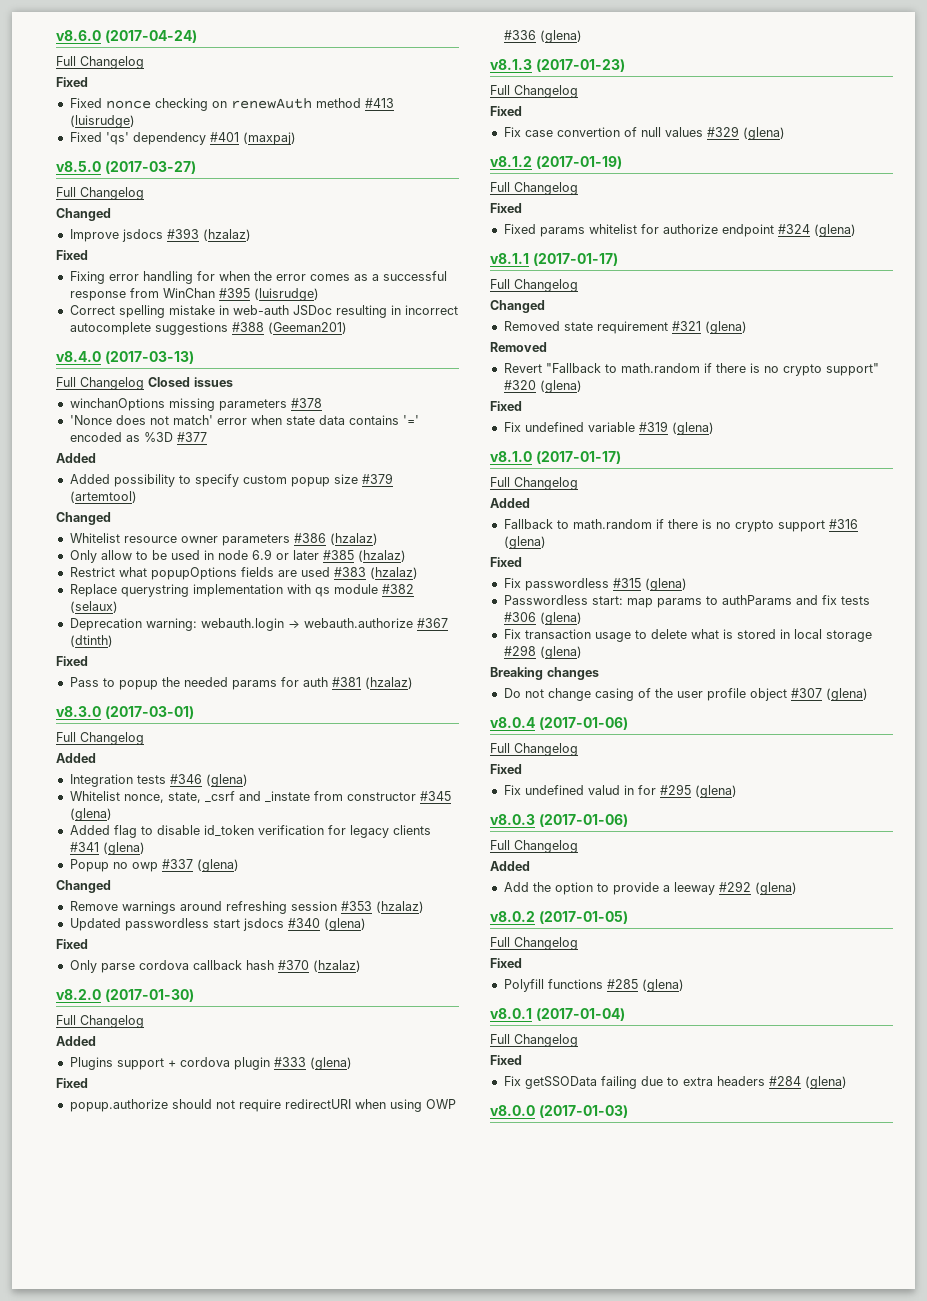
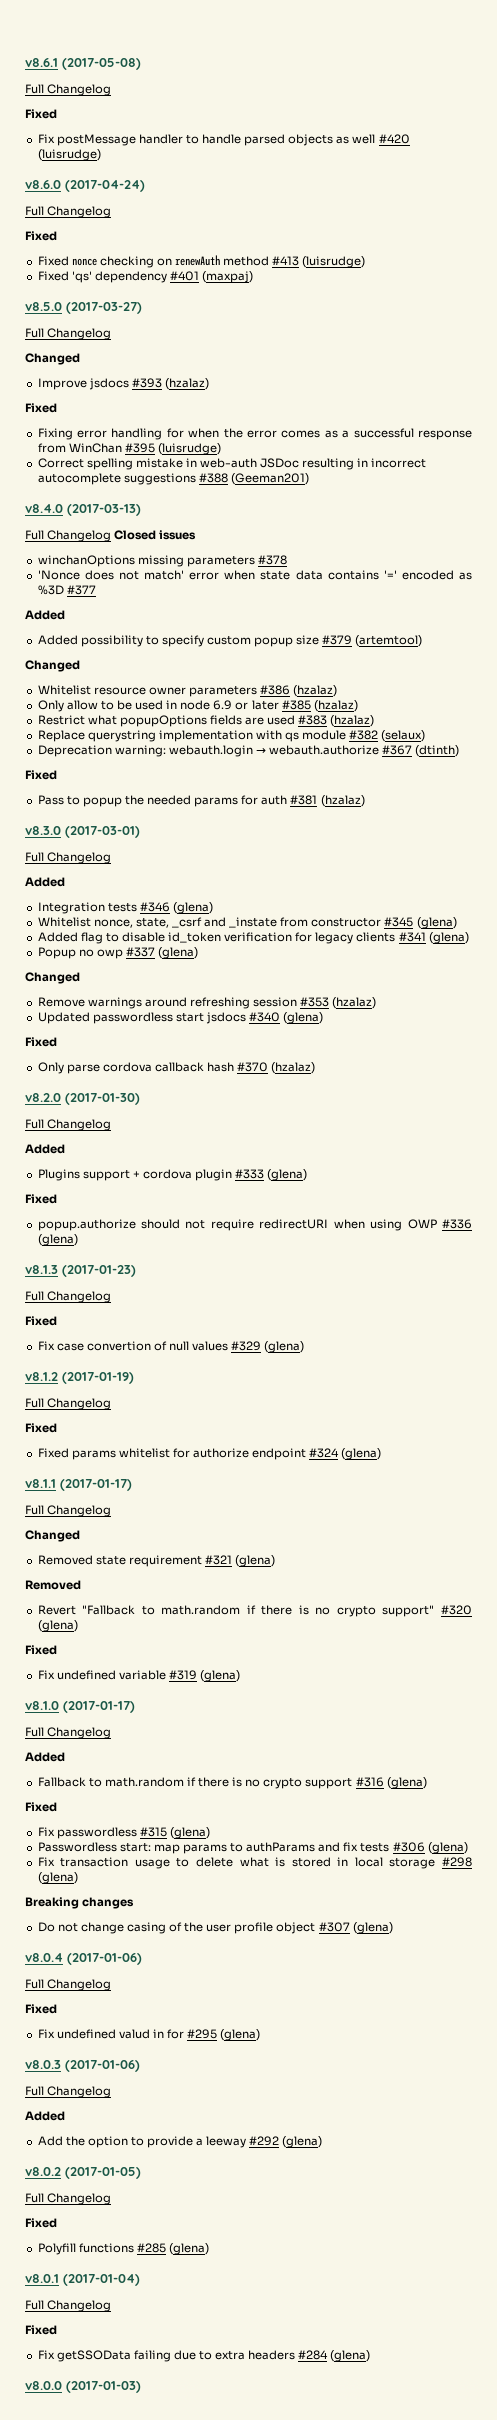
+ v8.6.1 (2017-05-08)
+ Full Changelog
+ Fixed
+ Fix postMessage handler to handle parsed objects as well #420 (luisrudge)

